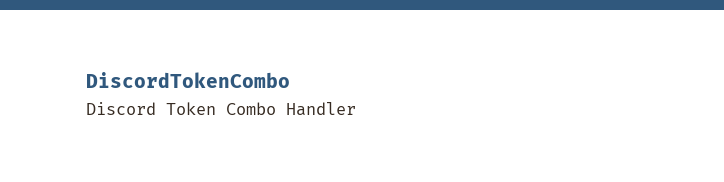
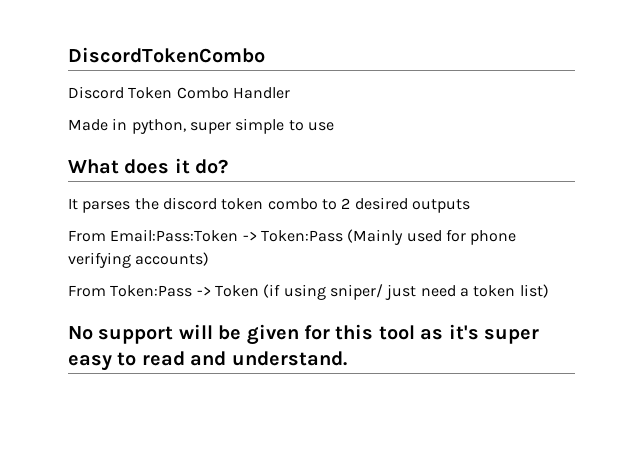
+ Made in python, super simple to use
+ What does it do?
+ It parses the discord token combo to 2 desired outputs
+ From Email:Pass:Token -> Token:Pass (Mainly used for phone verifying accounts)
+ From Token:Pass -> Token (if using sniper/ just need a token list)
+ No support will be given for this tool as it's super easy to read and understand.

